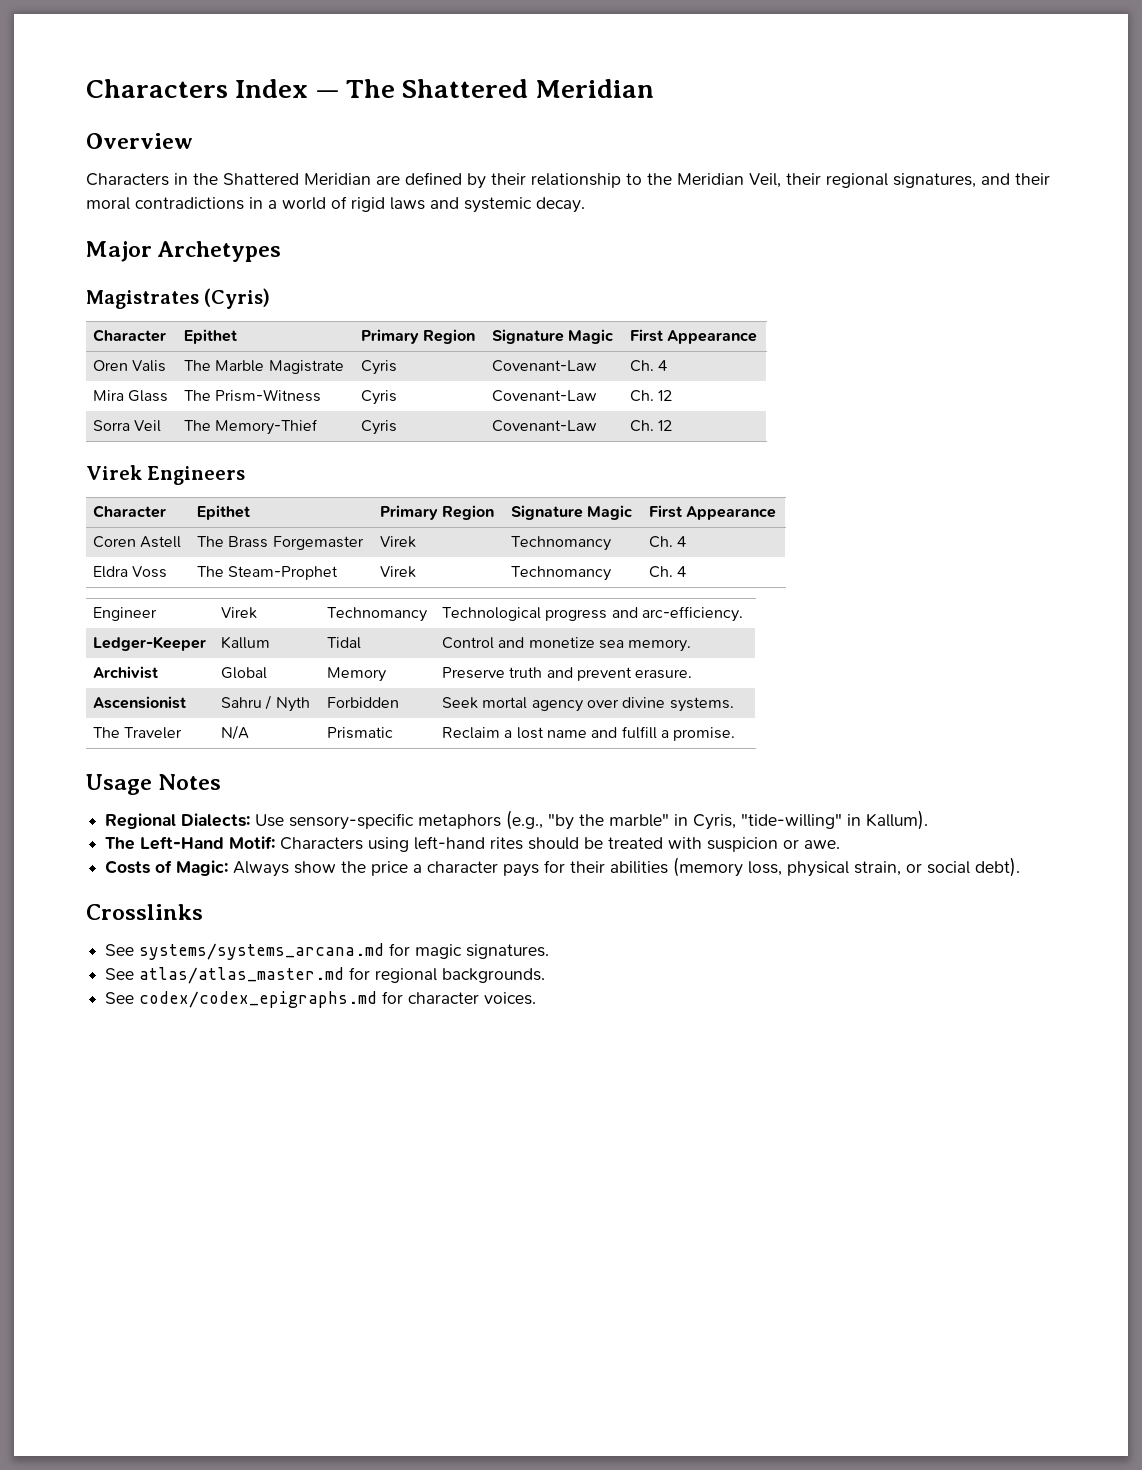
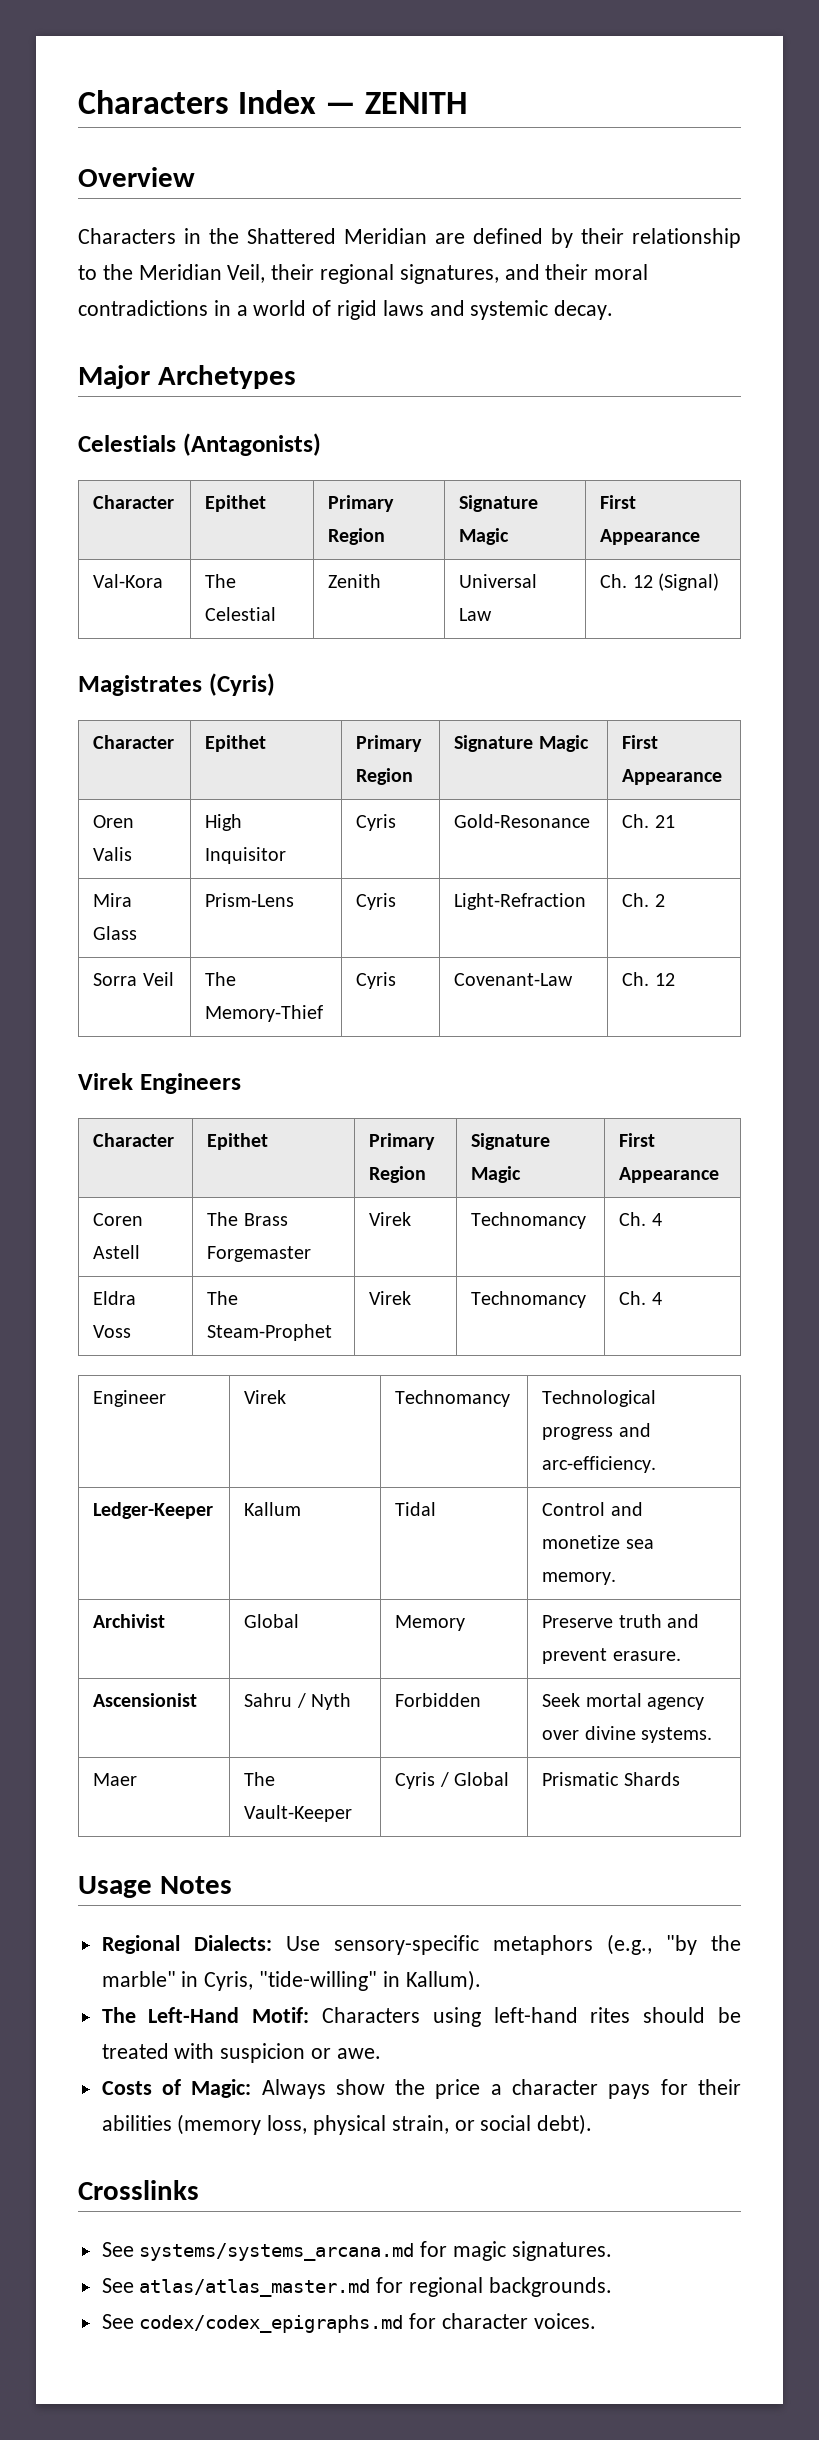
- Characters Index — The Shattered Meridian
+ Characters Index — ZENITH
+ Celestials (Antagonists)
+ Character | Epithet | Primary Region | Signature Magic | First Appearance
+ Val-Kora | The Celestial | Zenith | Universal Law | Ch. 12 (Signal)
- Oren Valis | The Marble Magistrate | Cyris | Covenant-Law | Ch. 4
+ Oren Valis | High Inquisitor | Cyris | Gold-Resonance | Ch. 21
- Mira Glass | The Prism-Witness | Cyris | Covenant-Law | Ch. 12
+ Mira Glass | Prism-Lens | Cyris | Light-Refraction | Ch. 2
- The Traveler | N/A | Prismatic | Reclaim a lost name and fulfill a promise.
+ Maer | The Vault-Keeper | Cyris / Global | Prismatic Shards

